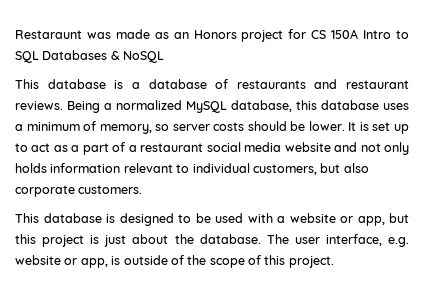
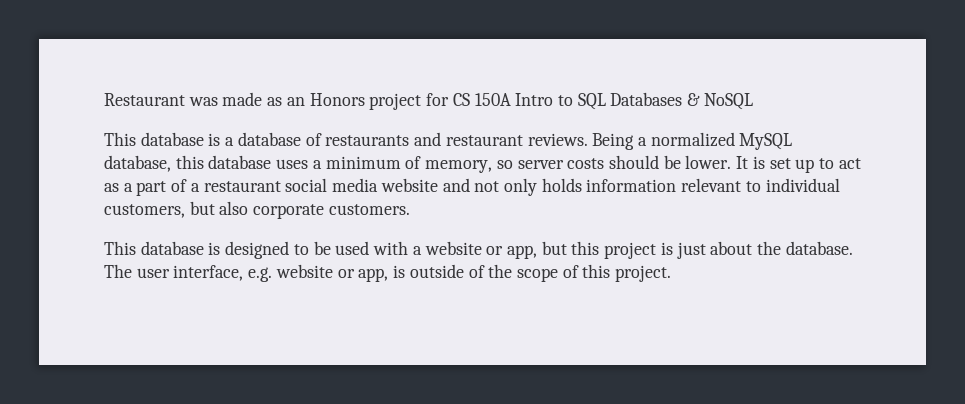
- Restaraunt was made as an Honors project for CS 150A Intro to SQL Databases & NoSQL
+ Restaurant was made as an Honors project for CS 150A Intro to SQL Databases & NoSQL

